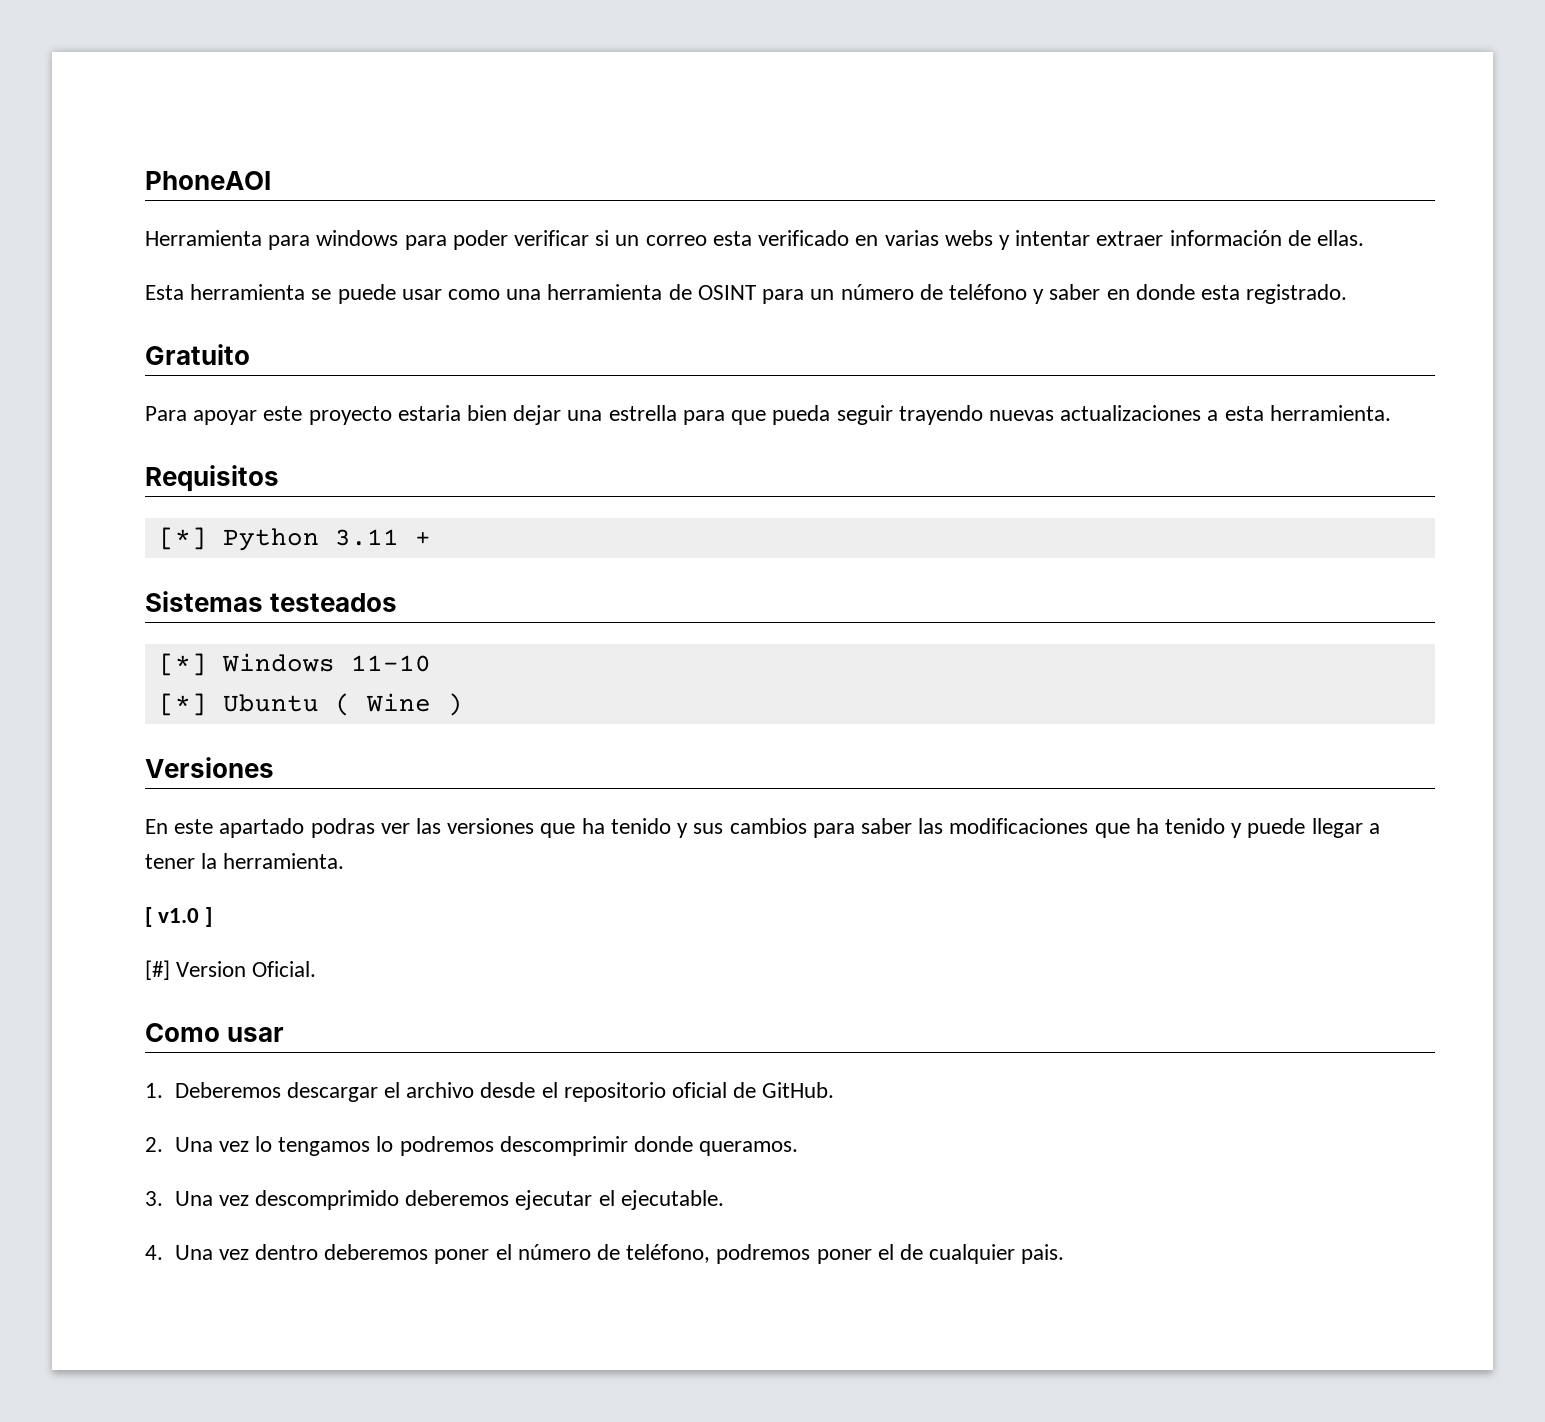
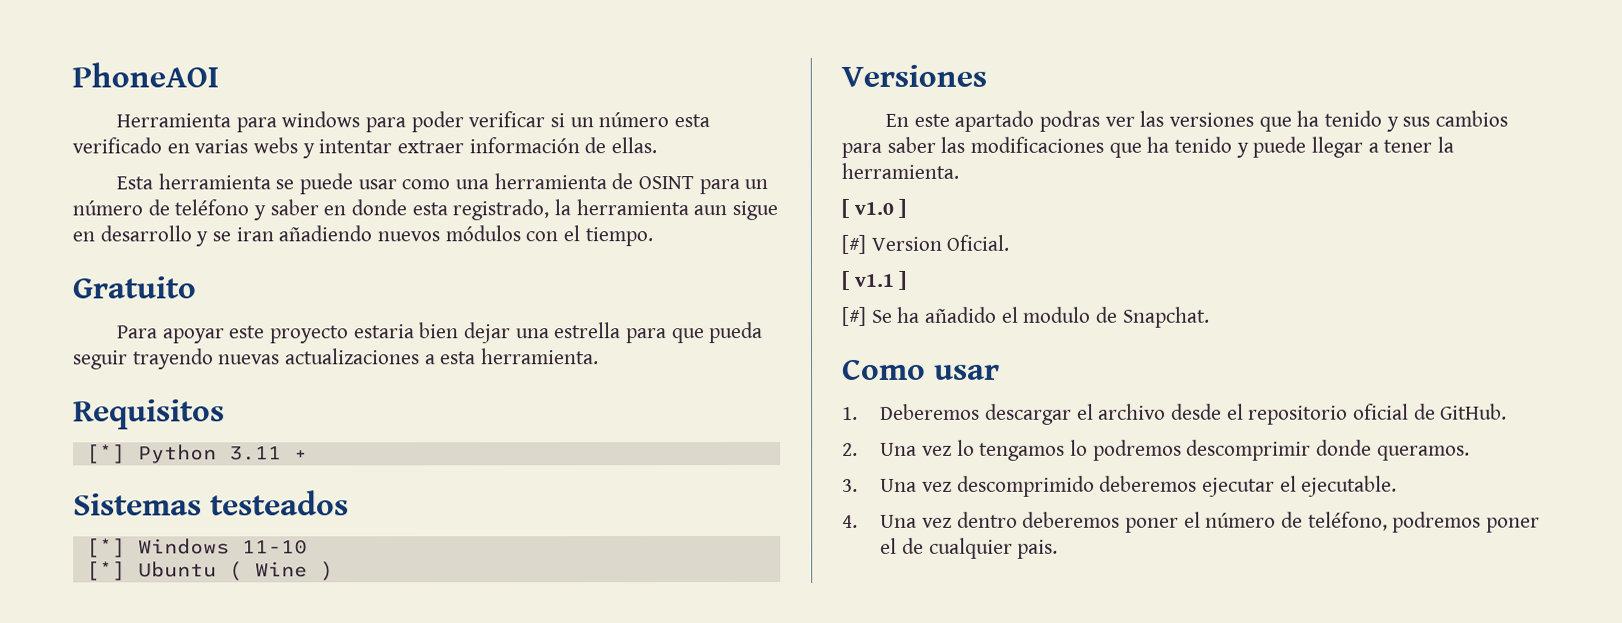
- Herramienta para windows para poder verificar si un correo esta verificado en varias webs y intentar extraer información de ellas.
+ Herramienta para windows para poder verificar si un número esta verificado en varias webs y intentar extraer información de ellas.
- Esta herramienta se puede usar como una herramienta de OSINT para un número de teléfono y saber en donde esta registrado.
+ Esta herramienta se puede usar como una herramienta de OSINT para un número de teléfono y saber en donde esta registrado, la herramienta aun sigue en desarrollo y se iran añadiendo nuevos módulos con el tiempo.
+ [ v1.1 ]
+ [#] Se ha añadido el modulo de Snapchat.

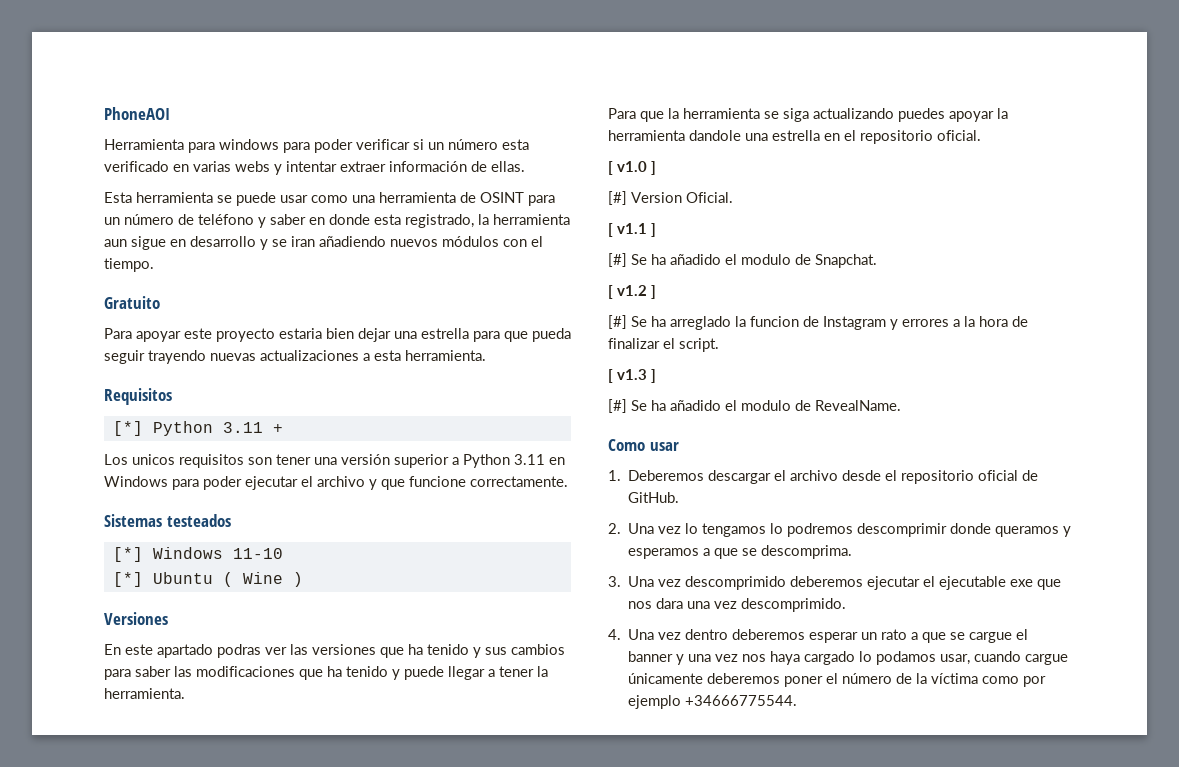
+ Los unicos requisitos son tener una versión superior a Python 3.11 en Windows para poder ejecutar el archivo y que funcione correctamente.
+ Para que la herramienta se siga actualizando puedes apoyar la herramienta dandole una estrella en el repositorio oficial.
+ [ v1.2 ]
+ [#] Se ha arreglado la funcion de Instagram y errores a la hora de finalizar el script.
+ [ v1.3 ]
+ [#] Se ha añadido el modulo de RevealName.
- 2. Una vez lo tengamos lo podremos descomprimir donde queramos.
+ 2. Una vez lo tengamos lo podremos descomprimir donde queramos y esperamos a que se descomprima.
- 3. Una vez descomprimido deberemos ejecutar el ejecutable.
+ 3. Una vez descomprimido deberemos ejecutar el ejecutable exe que nos dara una vez descomprimido.
- 4. Una vez dentro deberemos poner el número de teléfono, podremos poner el de cualquier pais.
+ 4. Una vez dentro deberemos esperar un rato a que se cargue el banner y una vez nos haya cargado lo podamos usar, cuando cargue únicamente deberemos poner el número de la víctima como por ejemplo +34666775544.

